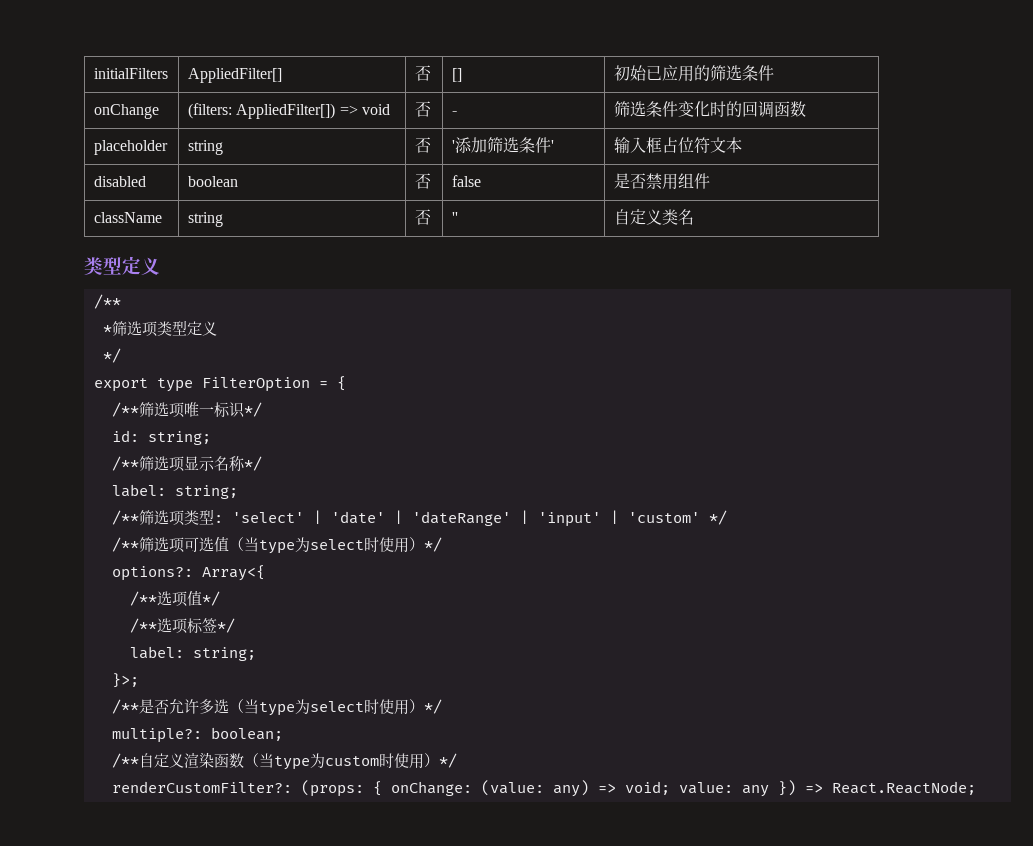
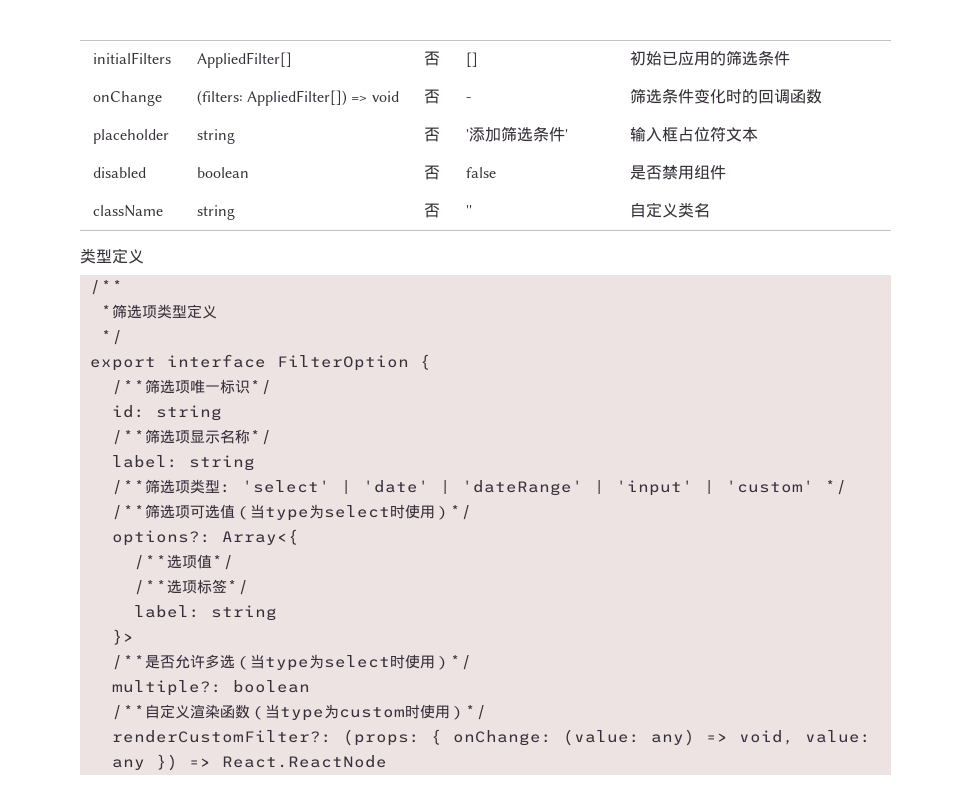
- export type FilterOption = {
+ export interface FilterOption {
- id: string;
+ id: string
  /**筛选项显示名称*/
- label: string;
+ label: string
  /**选项标签*/
- label: string;
- }>;
+ label: string
+ }>
- multiple?: boolean;
+ multiple?: boolean
- renderCustomFilter?: (props: { onChange: (value: any) => void; value: any }) => React.ReactNode;
+ renderCustomFilter?: (props: { onChange: (value: any) => void, value: any }) => React.ReactNode

